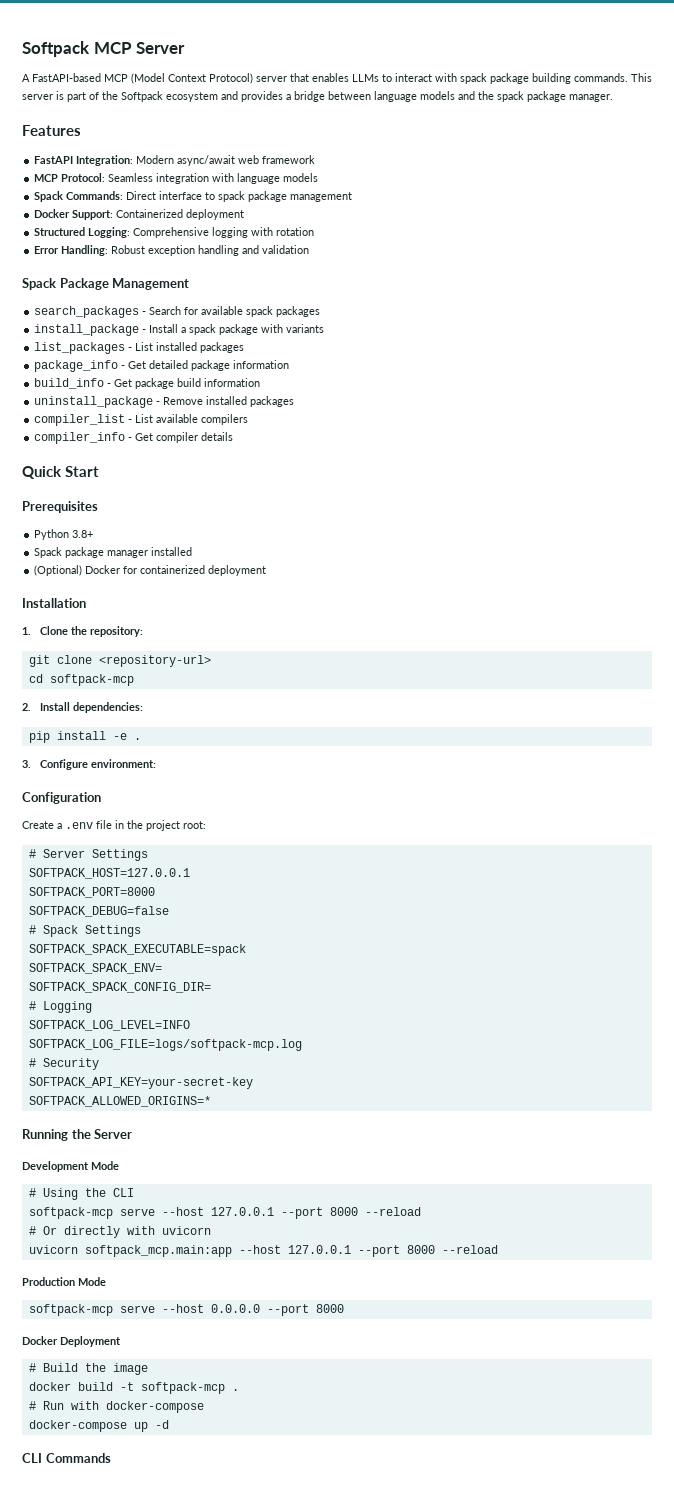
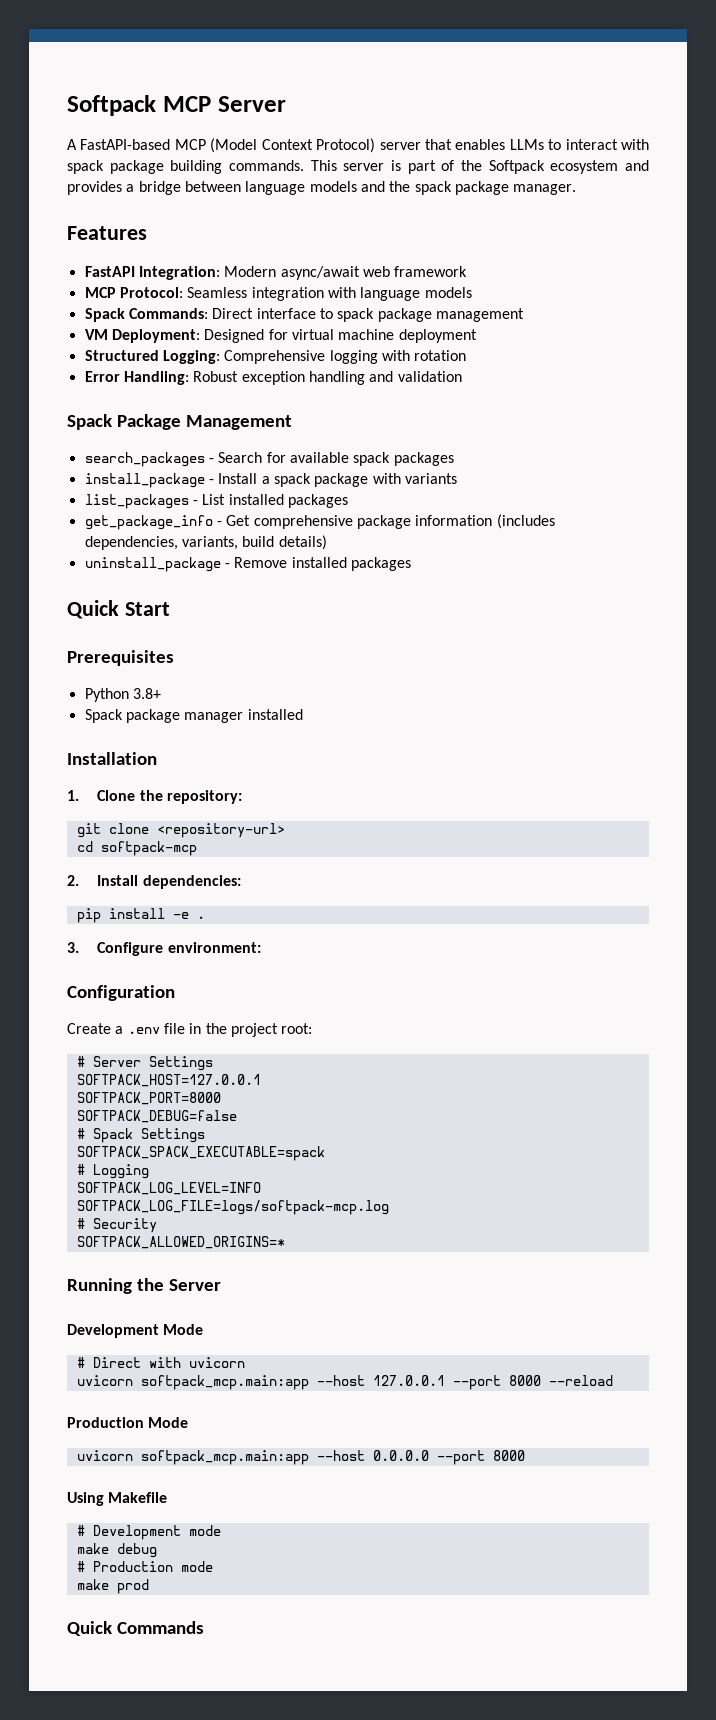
- Docker Support: Containerized deployment
+ VM Deployment: Designed for virtual machine deployment
- package_info - Get detailed package information
- build_info - Get package build information
+ get_package_info - Get comprehensive package information (includes dependencies, variants, build details)
- compiler_list - List available compilers
- compiler_info - Get compiler details
- (Optional) Docker for containerized deployment
- SOFTPACK_SPACK_ENV=
- SOFTPACK_SPACK_CONFIG_DIR=
- SOFTPACK_API_KEY=your-secret-key
- # Using the CLI
- softpack-mcp serve --host 127.0.0.1 --port 8000 --reload
- # Or directly with uvicorn
+ # Direct with uvicorn
- softpack-mcp serve --host 0.0.0.0 --port 8000
+ uvicorn softpack_mcp.main:app --host 0.0.0.0 --port 8000
- Docker Deployment
- # Build the image
- docker build -t softpack-mcp .
- # Run with docker-compose
- docker-compose up -d
- CLI Commands
+ Using Makefile
+ # Development mode
+ make debug
+ # Production mode
+ make prod
+ Quick Commands

